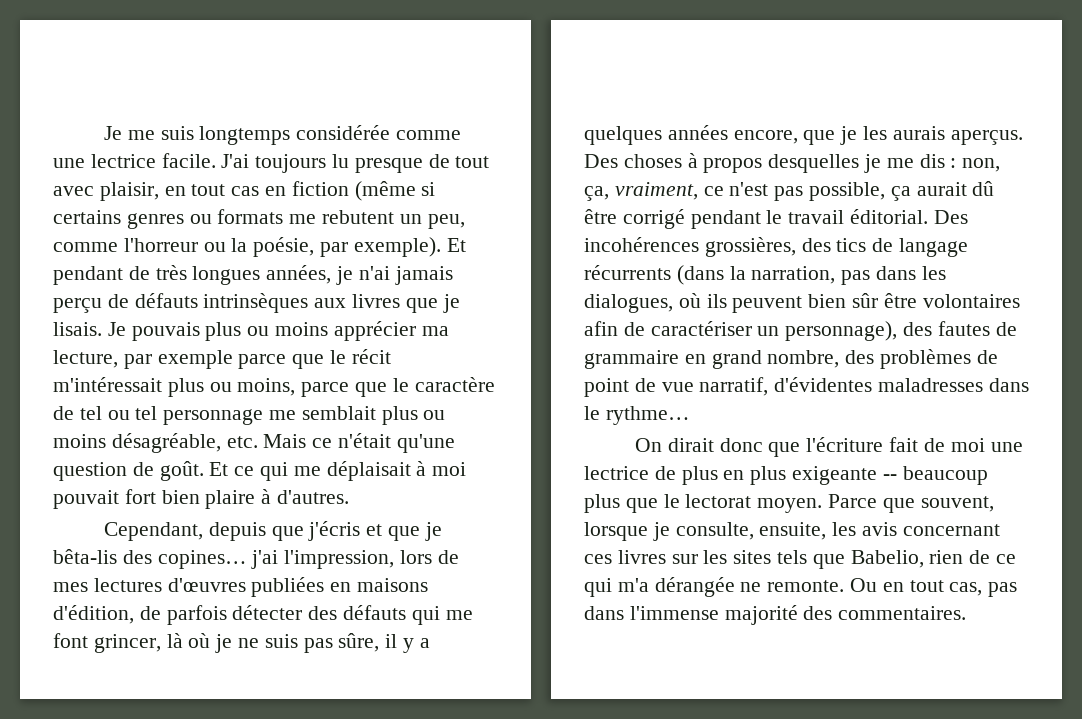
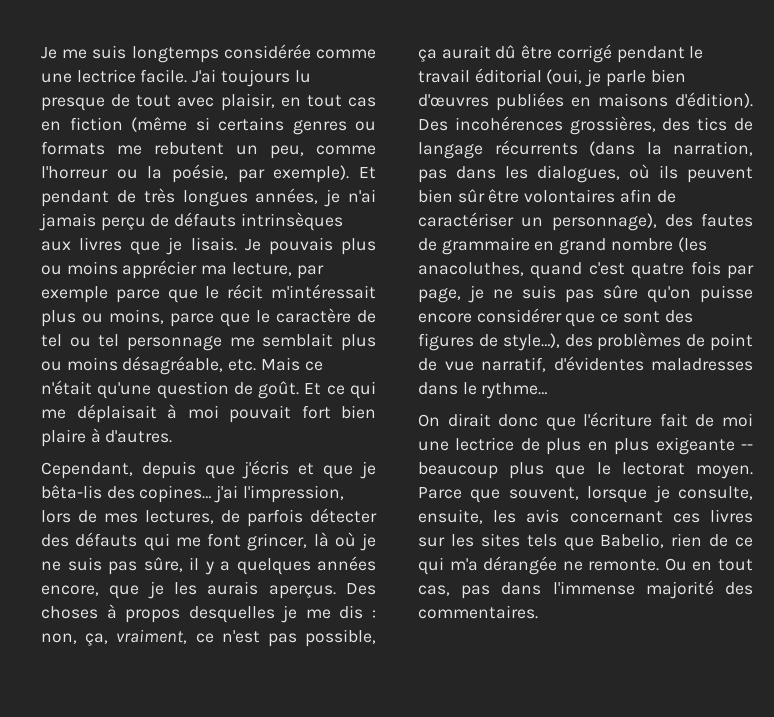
- Cependant, depuis que j'écris et que je bêta-lis des copines… j'ai l'impression, lors de mes lectures d'œuvres publiées en maisons d'édition, de parfois détecter des défauts qui me font grincer, là où je ne suis pas sûre, il y a quelques années encore, que je les aurais aperçus.
+ Cependant, depuis que j'écris et que je bêta-lis des copines… j'ai l'impression, lors de mes lectures, de parfois détecter des défauts qui me font grincer, là où je ne suis pas sûre, il y a quelques années encore, que je les aurais aperçus.
- Des choses à propos desquelles je me dis : non, ça, vraiment, ce n'est pas possible, ça aurait dû être corrigé pendant le travail éditorial.
+ Des choses à propos desquelles je me dis : non, ça, vraiment, ce n'est pas possible, ça aurait dû être corrigé pendant le travail éditorial (oui, je parle bien d'œuvres publiées en maisons d'édition).
- Des incohérences grossières, des tics de langage récurrents (dans la narration, pas dans les dialogues, où ils peuvent bien sûr être volontaires afin de caractériser un personnage), des fautes de grammaire en grand nombre, des problèmes de point de vue narratif, d'évidentes maladresses dans le rythme…
+ Des incohérences grossières, des tics de langage récurrents (dans la narration, pas dans les dialogues, où ils peuvent bien sûr être volontaires afin de caractériser un personnage), des fautes de grammaire en grand nombre (les anacoluthes, quand c'est quatre fois par page, je ne suis pas sûre qu'on puisse encore considérer que ce sont des figures de style…), des problèmes de point de vue narratif, d'évidentes maladresses dans le rythme…

